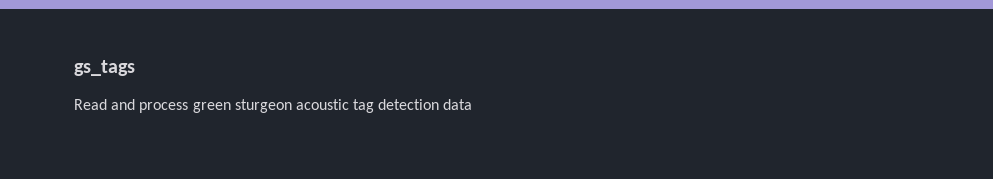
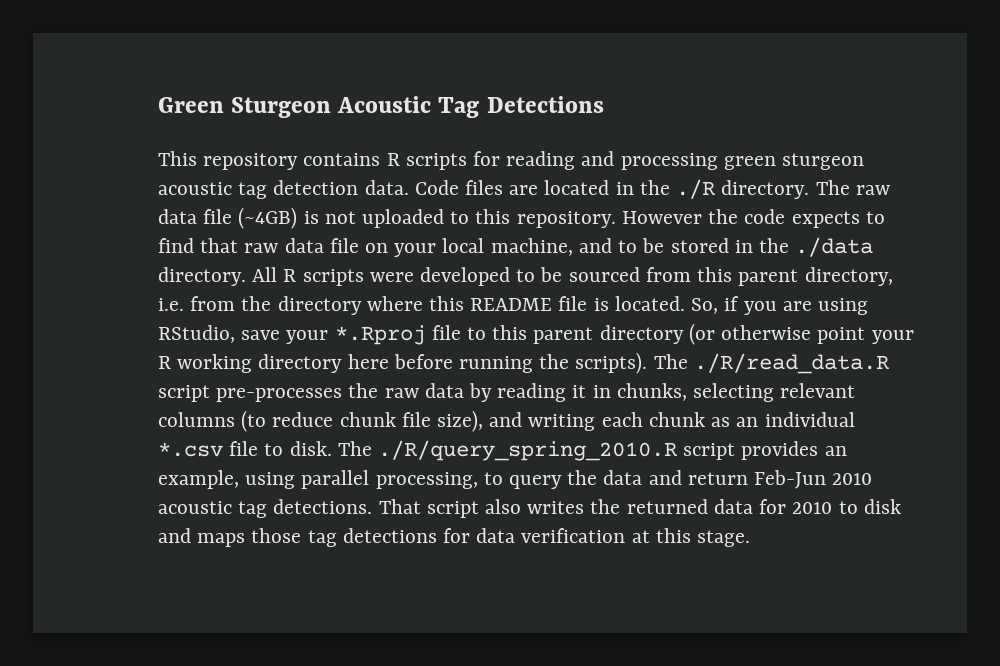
- gs_tags
- Read and process green sturgeon acoustic tag detection data
+ Green Sturgeon Acoustic Tag Detections
+ This repository contains R scripts for reading and processing green sturgeon acoustic tag detection data. Code files are located in the ./R directory. The raw data file (~4GB) is not uploaded to this repository. However the code expects to find that raw data file on your local machine, and to be stored in the ./data directory. All R scripts were developed to be sourced from this parent directory, i.e. from the directory where this README file is located. So, if you are using RStudio, save your *.Rproj file to this parent directory (or otherwise point your R working directory here before running the scripts). The ./R/read_data.R script pre-processes the raw data by reading it in chunks, selecting relevant columns (to reduce chunk file size), and writing each chunk as an individual *.csv file to disk. The ./R/query_spring_2010.R script provides an example, using parallel processing, to query the data and return Feb-Jun 2010 acoustic tag detections. That script also writes the returned data for 2010 to disk and maps those tag detections for data verification at this stage.

